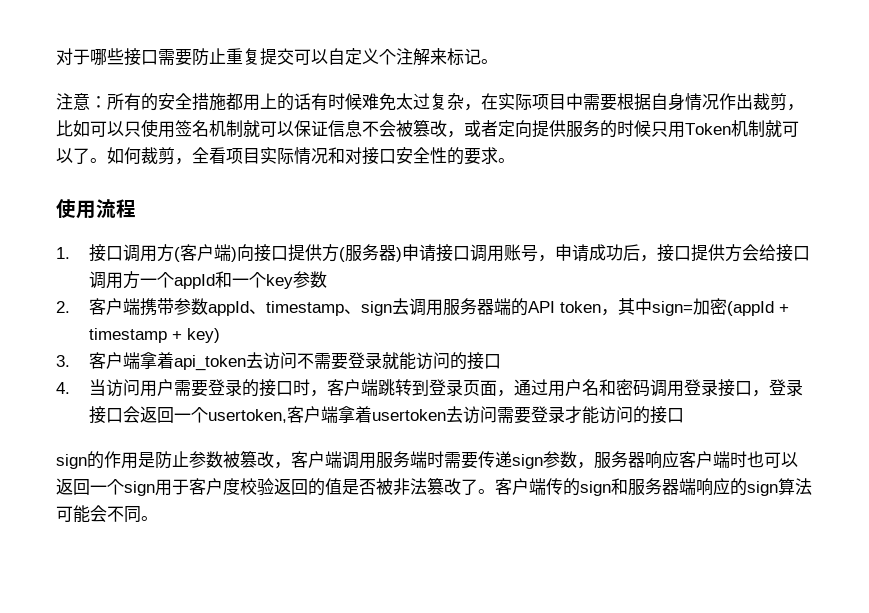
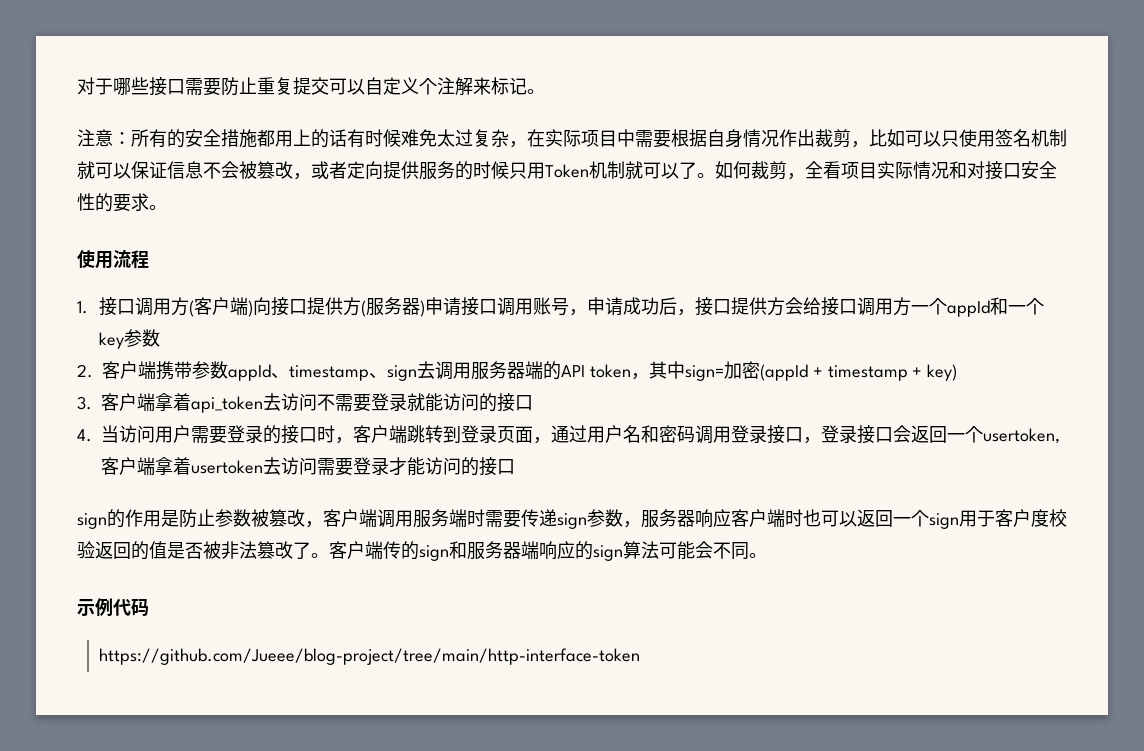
+ 示例代码
+ https://github.com/Jueee/blog-project/tree/main/http-interface-token

